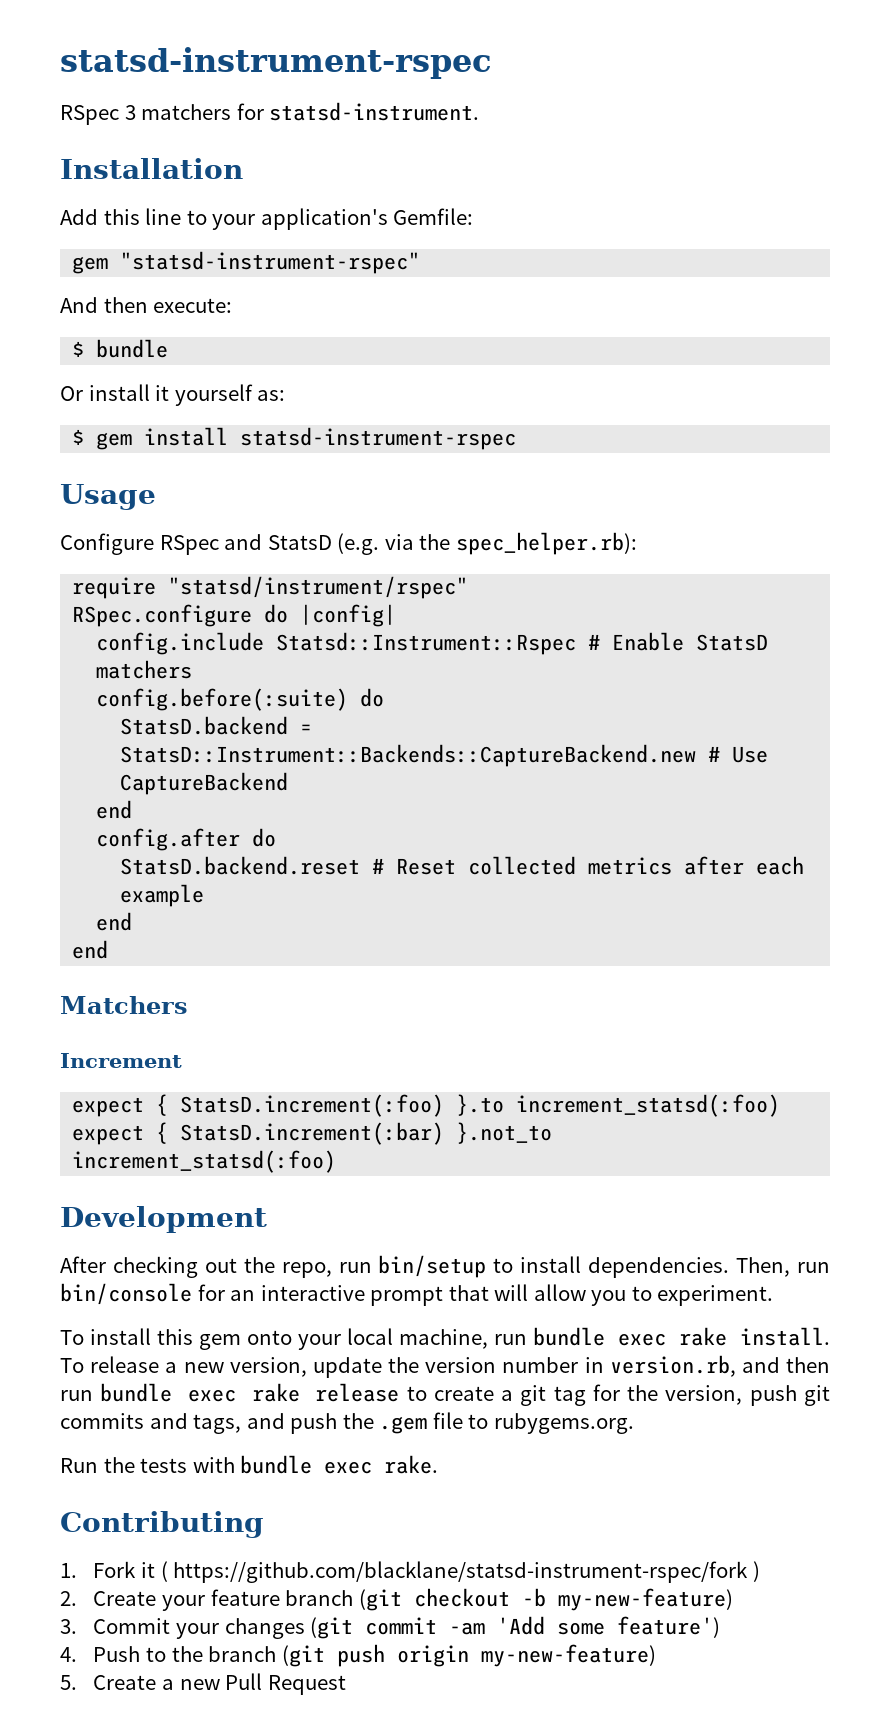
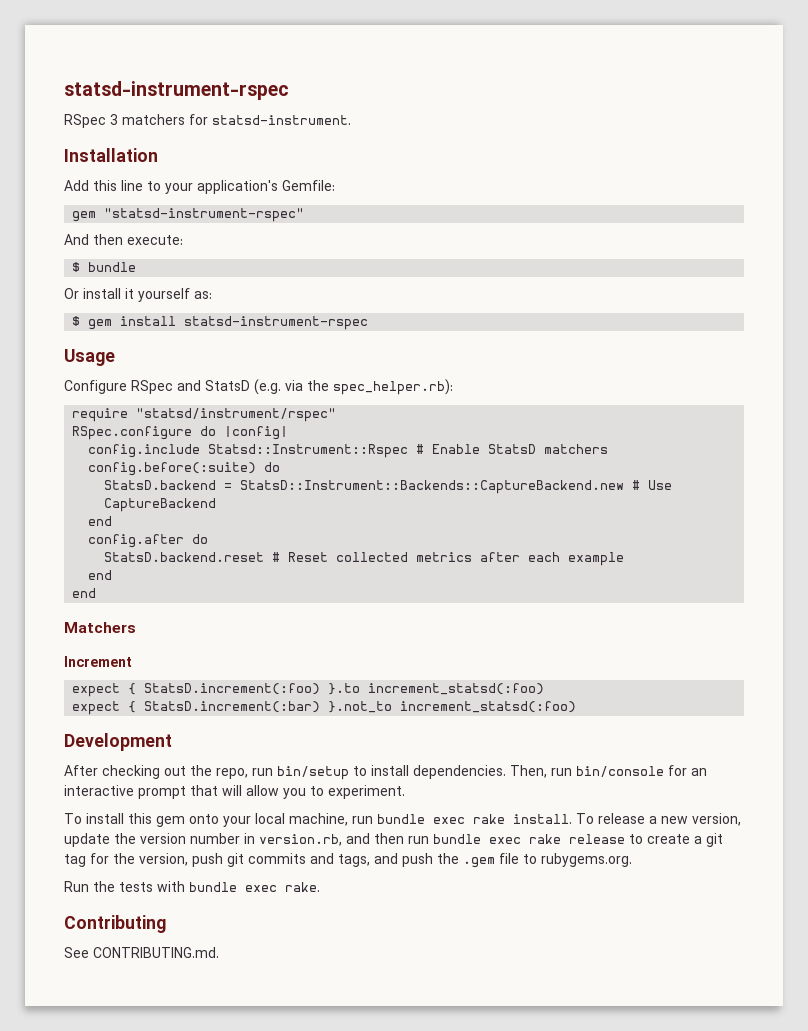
- 1. Fork it ( https://github.com/blacklane/statsd-instrument-rspec/fork )
- 2. Create your feature branch (git checkout -b my-new-feature)
- 3. Commit your changes (git commit -am 'Add some feature')
- 4. Push to the branch (git push origin my-new-feature)
- 5. Create a new Pull Request
+ See CONTRIBUTING.md.

